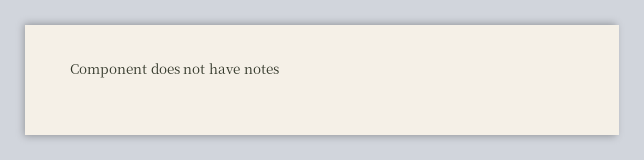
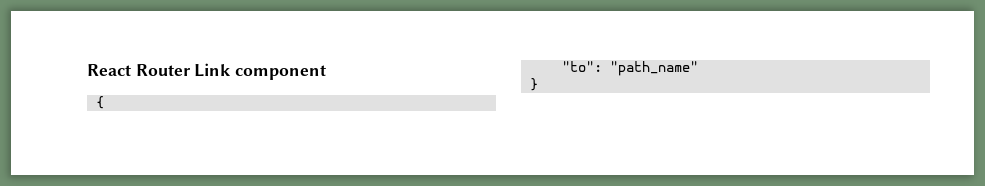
- Component does not have notes
+ React Router Link component
+ {
+ "to": "path_name"
+ }

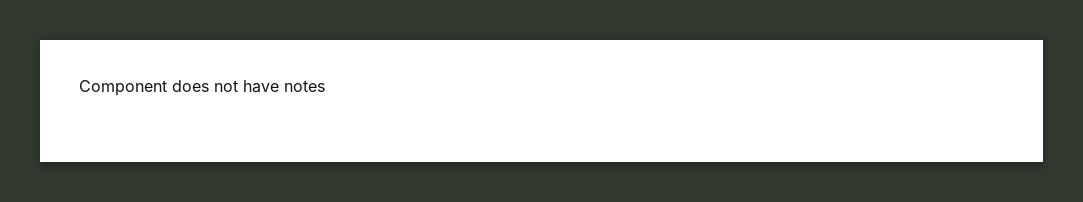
- React Router Link component
- {
- "to": "path_name"
- }
+ Component does not have notes

